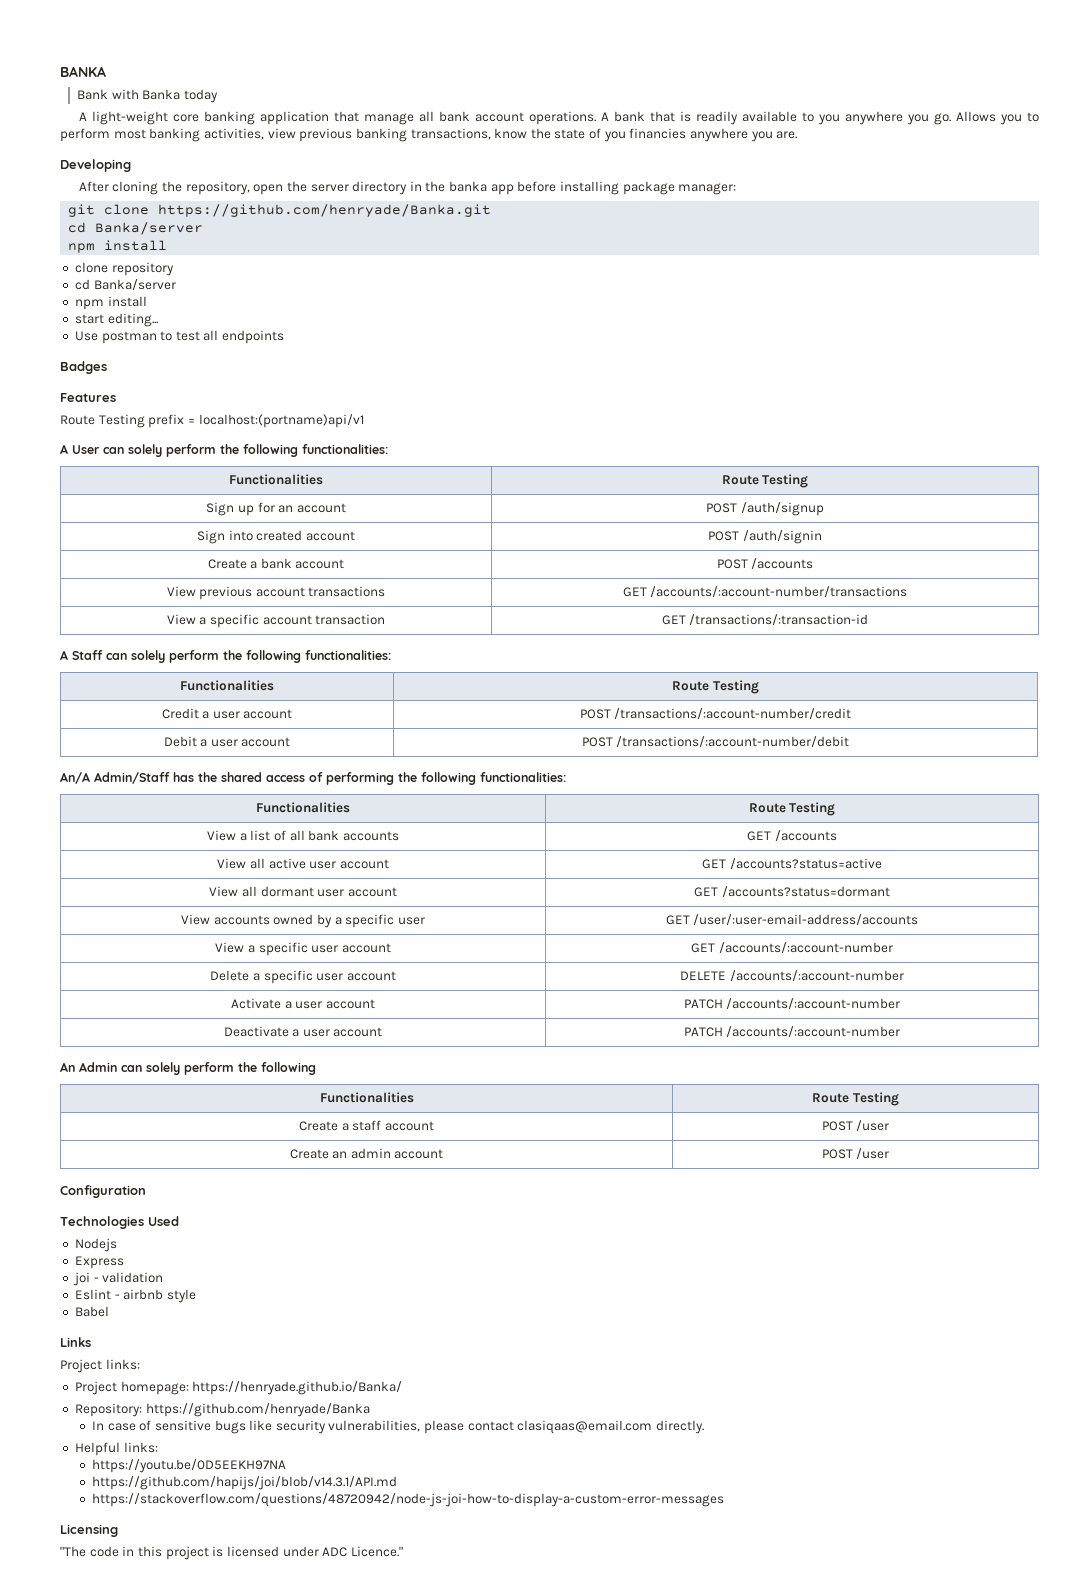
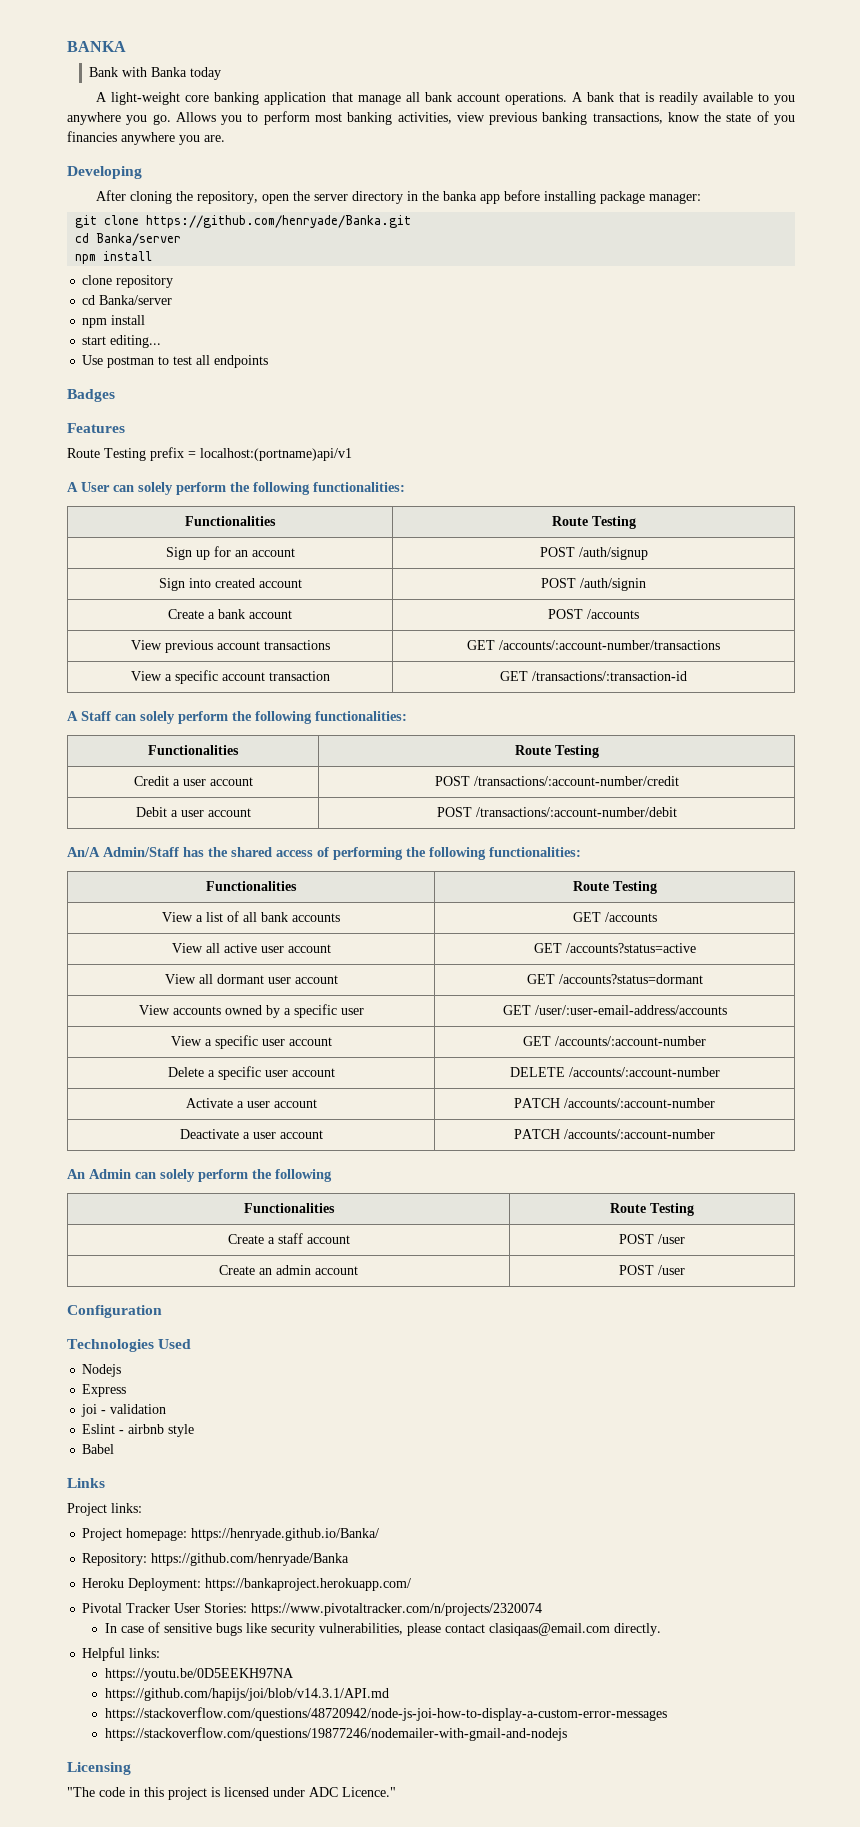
+ Heroku Deployment: https://bankaproject.herokuapp.com/
+ Pivotal Tracker User Stories: https://www.pivotaltracker.com/n/projects/2320074
+ https://stackoverflow.com/questions/19877246/nodemailer-with-gmail-and-nodejs

